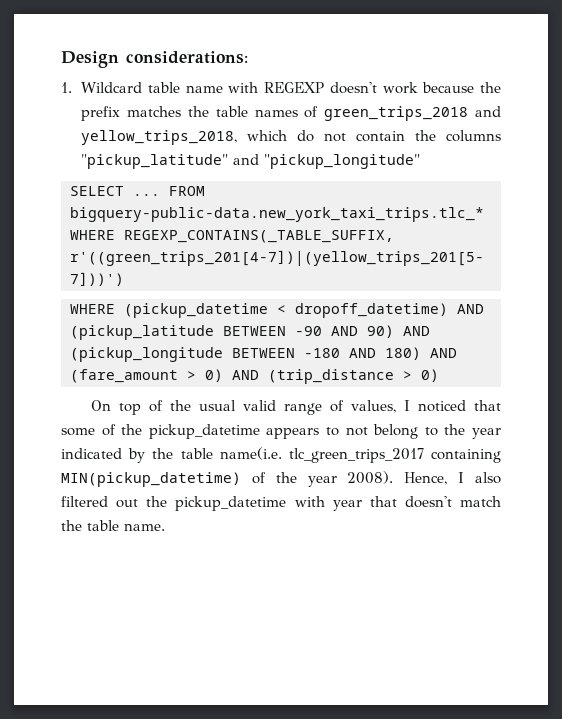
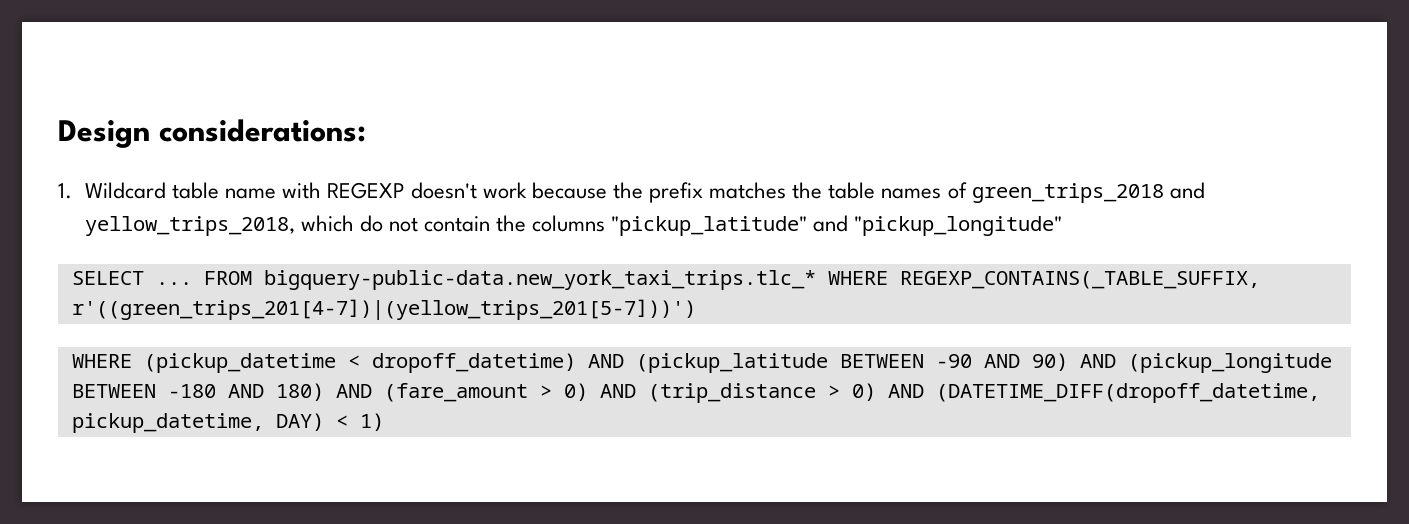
- WHERE (pickup_datetime < dropoff_datetime) AND (pickup_latitude BETWEEN -90 AND 90) AND (pickup_longitude BETWEEN -180 AND 180) AND (fare_amount > 0) AND (trip_distance > 0)
- On top of the usual valid range of values, I noticed that some of the pickup_datetime appears to not belong to the year indicated by the table name(i.e. tlc_green_trips_2017 containing MIN(pickup_datetime) of the year 2008). Hence, I also filtered out the pickup_datetime with year that doesn't match the table name.
+ WHERE (pickup_datetime < dropoff_datetime) AND (pickup_latitude BETWEEN -90 AND 90) AND (pickup_longitude BETWEEN -180 AND 180) AND (fare_amount > 0) AND (trip_distance > 0) AND (DATETIME_DIFF(dropoff_datetime, pickup_datetime, DAY) < 1)

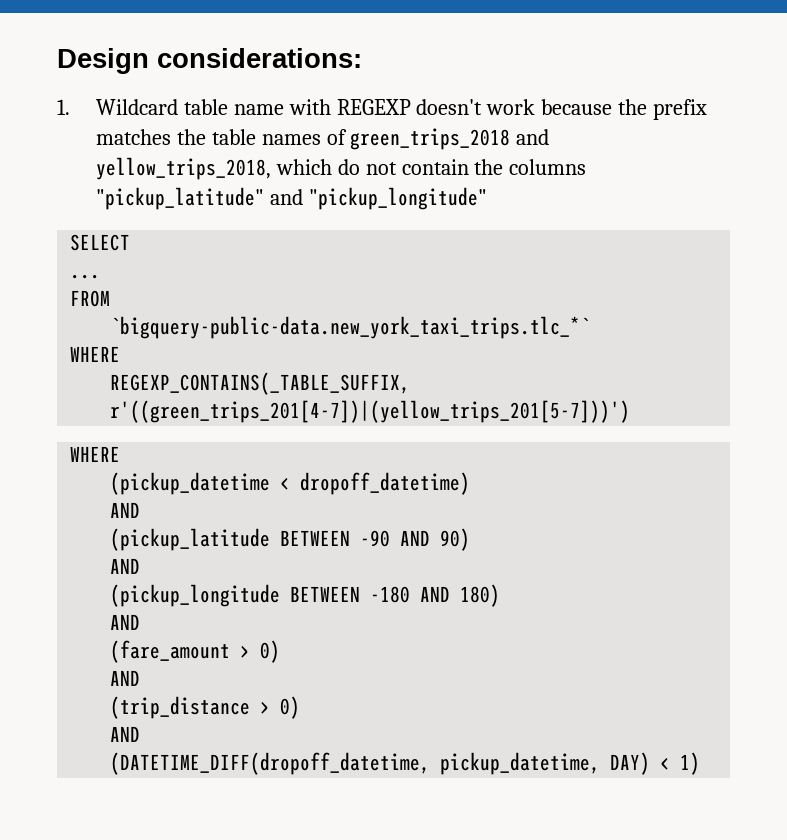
- SELECT ... FROM bigquery-public-data.new_york_taxi_trips.tlc_* WHERE REGEXP_CONTAINS(_TABLE_SUFFIX, r'((green_trips_201[4-7])|(yellow_trips_201[5-7]))')
- WHERE (pickup_datetime < dropoff_datetime) AND (pickup_latitude BETWEEN -90 AND 90) AND (pickup_longitude BETWEEN -180 AND 180) AND (fare_amount > 0) AND (trip_distance > 0) AND (DATETIME_DIFF(dropoff_datetime, pickup_datetime, DAY) < 1)
+ SELECT
+ ...
+ FROM
+ `bigquery-public-data.new_york_taxi_trips.tlc_*`
+ WHERE
+ REGEXP_CONTAINS(_TABLE_SUFFIX, r'((green_trips_201[4-7])|(yellow_trips_201[5-7]))')
+ WHERE
+ (pickup_datetime < dropoff_datetime)
+ AND
+ (pickup_latitude BETWEEN -90 AND 90)
+ AND
+ (pickup_longitude BETWEEN -180 AND 180)
+ AND
+ (fare_amount > 0)
+ AND
+ (trip_distance > 0)
+ AND
+ (DATETIME_DIFF(dropoff_datetime, pickup_datetime, DAY) < 1)

